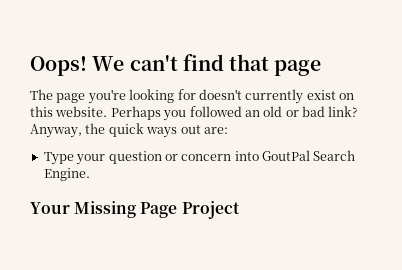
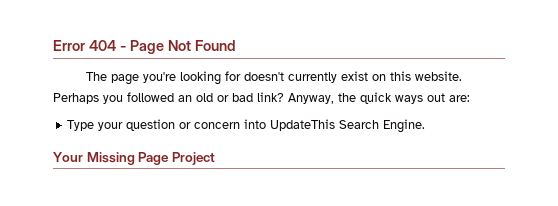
- Oops! We can't find that page
+ Error 404 - Page Not Found
- Type your question or concern into GoutPal Search Engine.
+ Type your question or concern into UpdateThis Search Engine.

